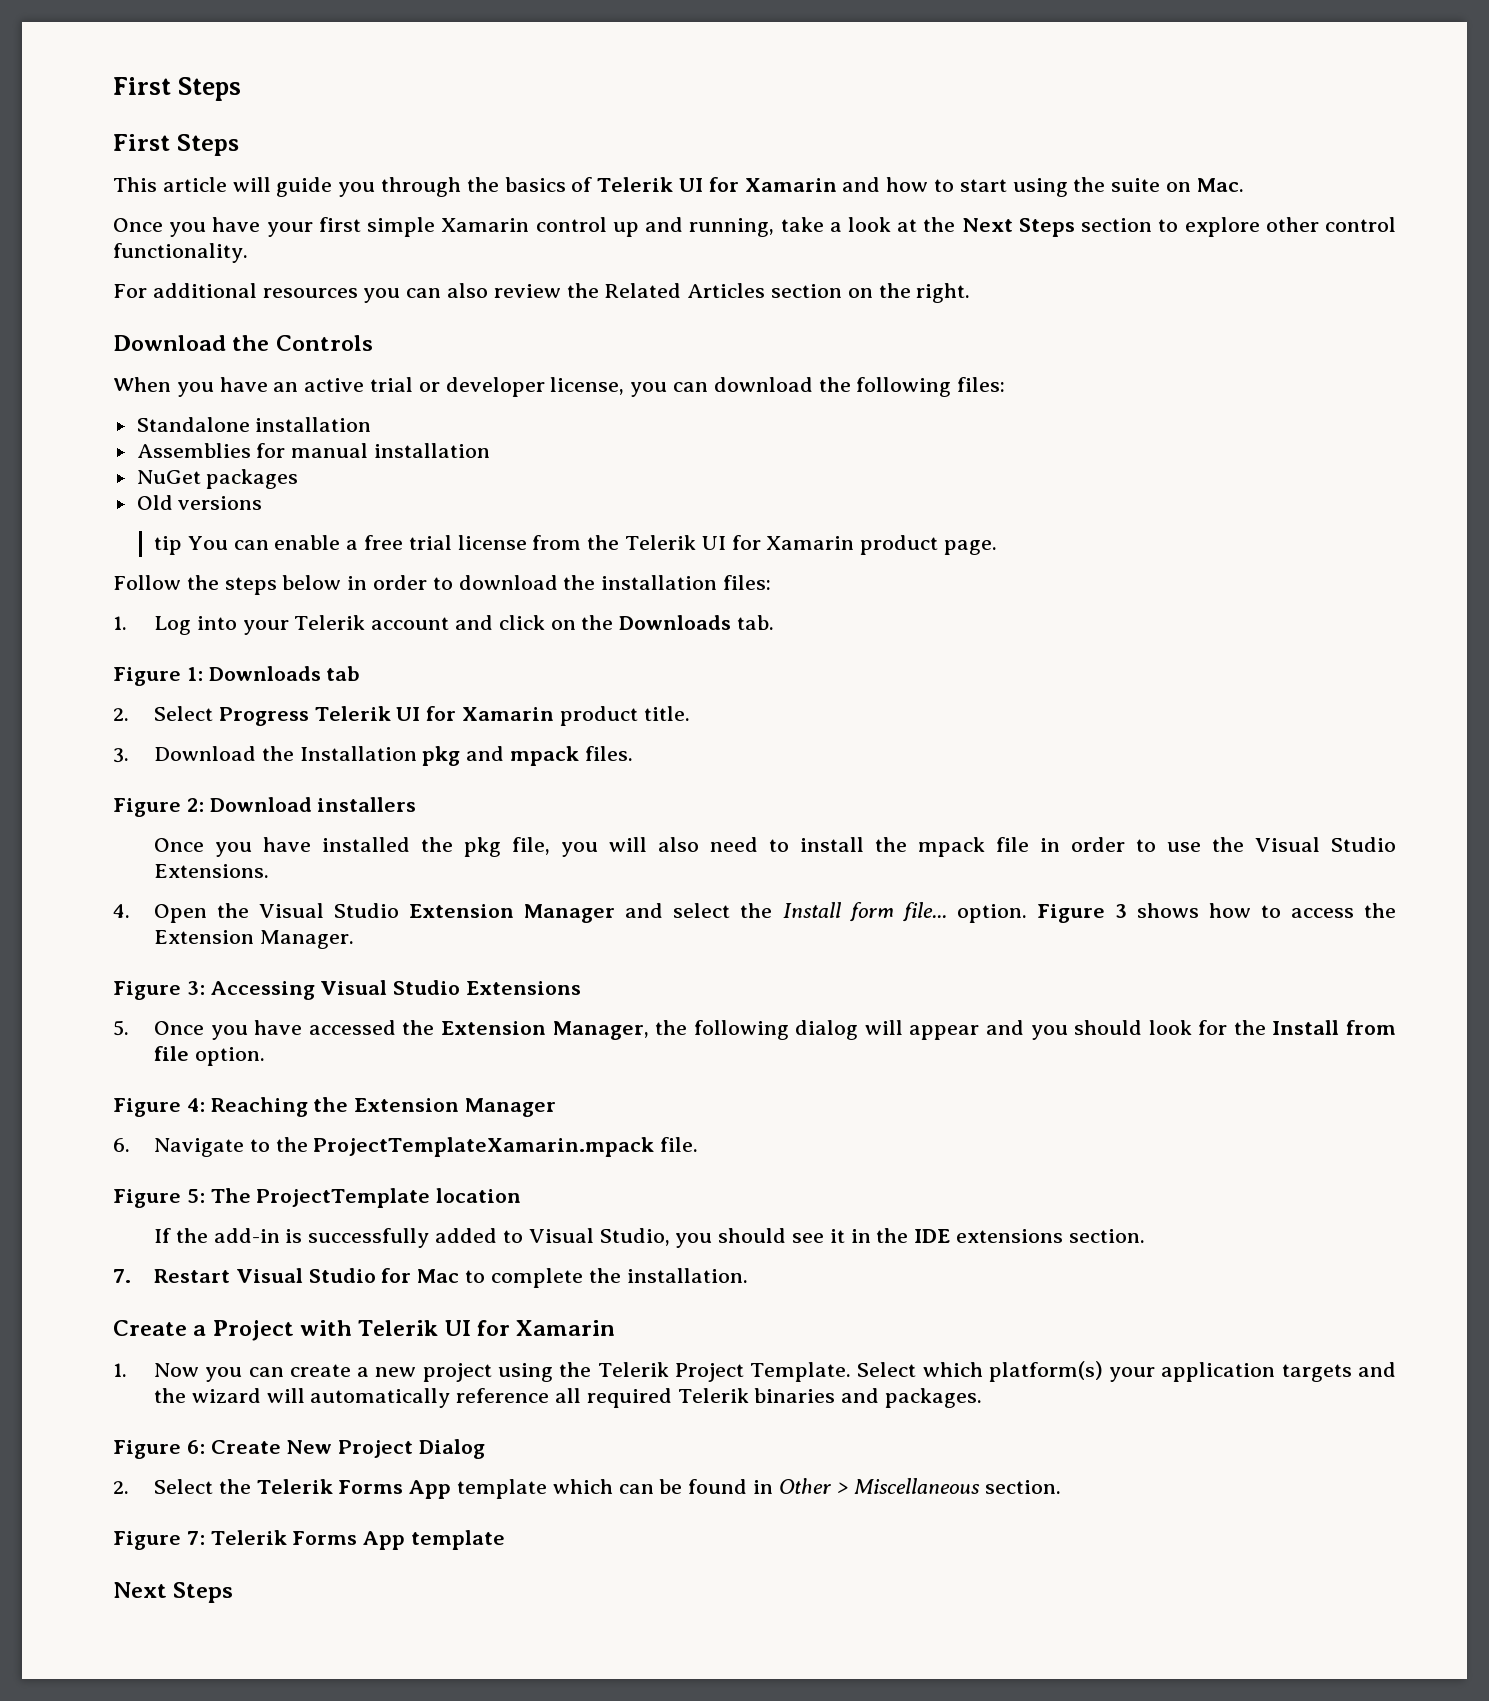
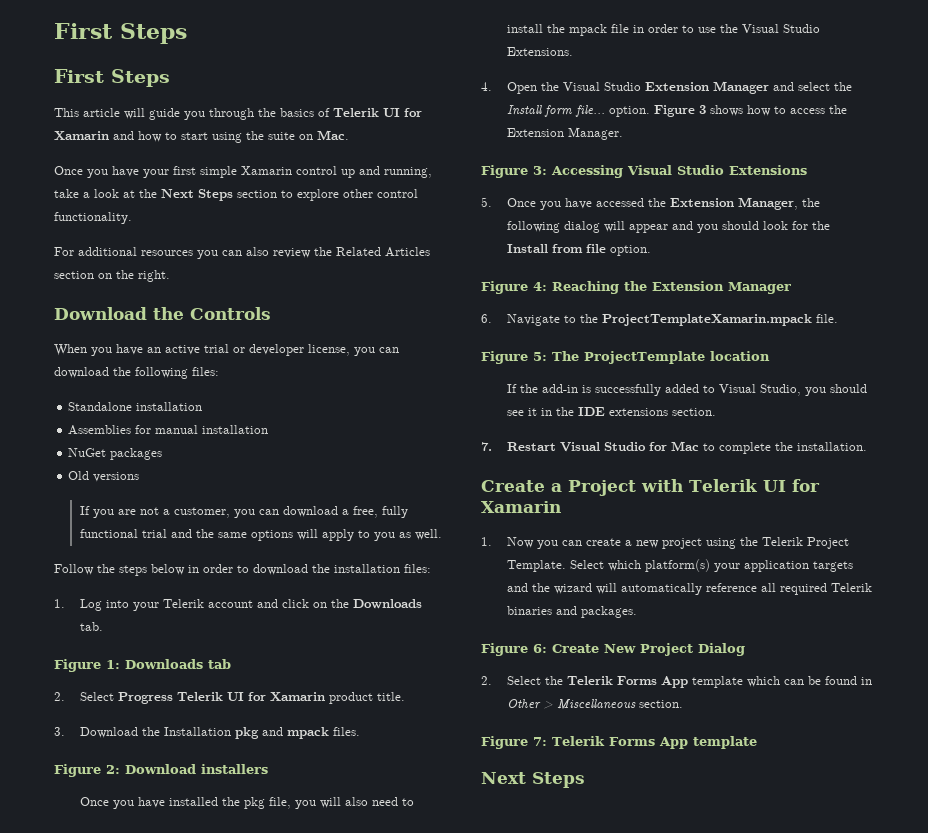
- tip You can enable a free trial license from the Telerik UI for Xamarin product page.
+ If you are not a customer, you can download a free, fully functional trial and the same options will apply to you as well.

